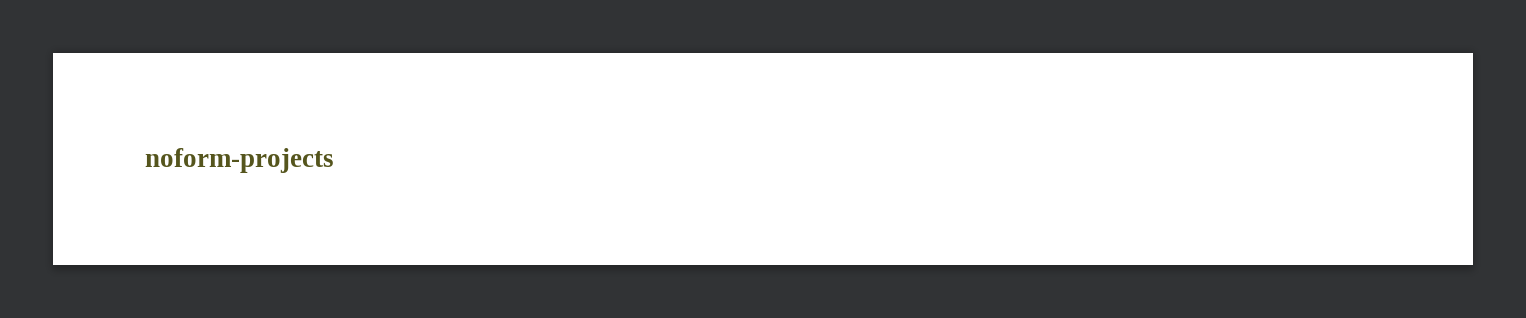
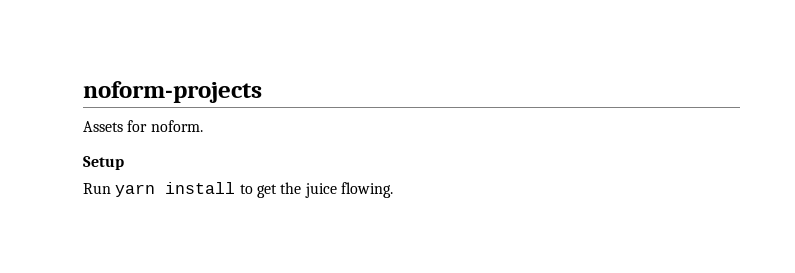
+ Assets for noform.
+ Setup
+ Run yarn install to get the juice flowing.

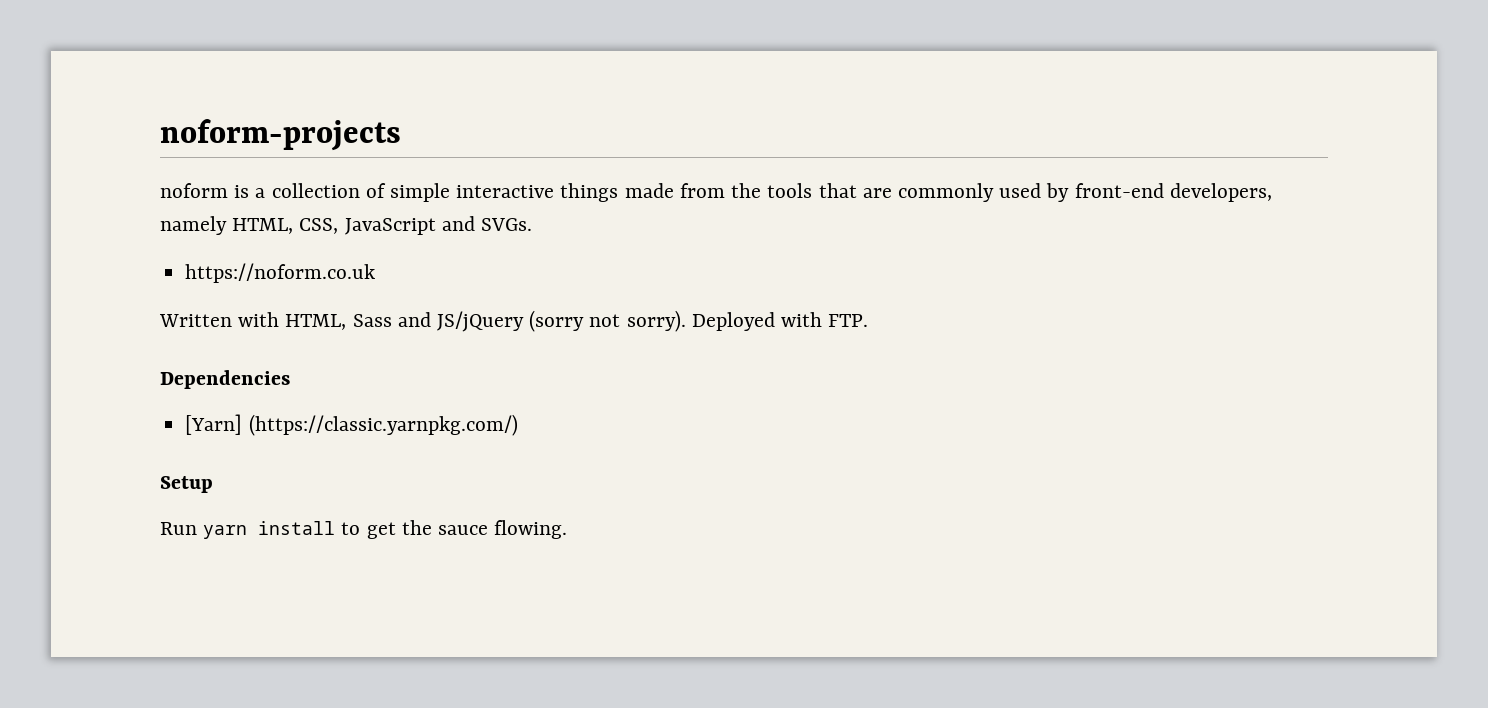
- Assets for noform.
+ noform is a collection of simple interactive things made from the tools that are commonly used by front-end developers, namely HTML, CSS, JavaScript and SVGs.
+ https://noform.co.uk
+ Written with HTML, Sass and JS/jQuery (sorry not sorry). Deployed with FTP.
+ Dependencies
+ [Yarn] (https://classic.yarnpkg.com/)
- Run yarn install to get the juice flowing.
+ Run yarn install to get the sauce flowing.

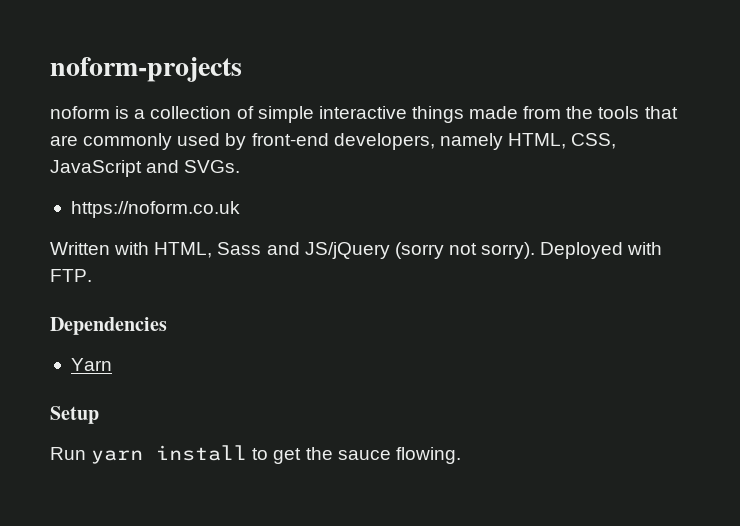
- [Yarn] (https://classic.yarnpkg.com/)
+ Yarn

